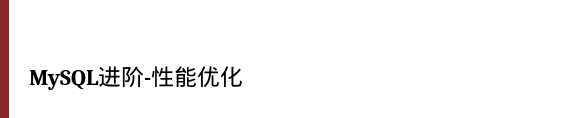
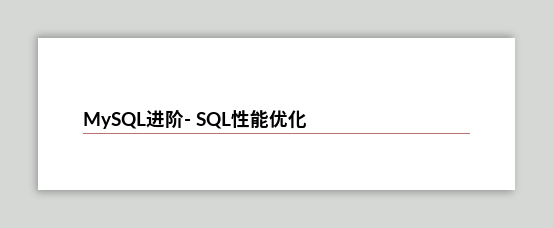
- MySQL进阶-性能优化
+ MySQL进阶- SQL性能优化

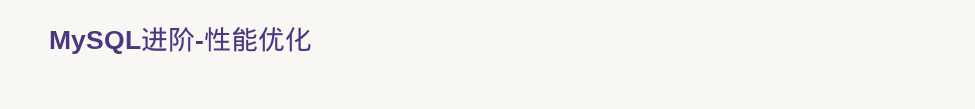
- MySQL进阶- SQL性能优化
+ MySQL进阶-性能优化

